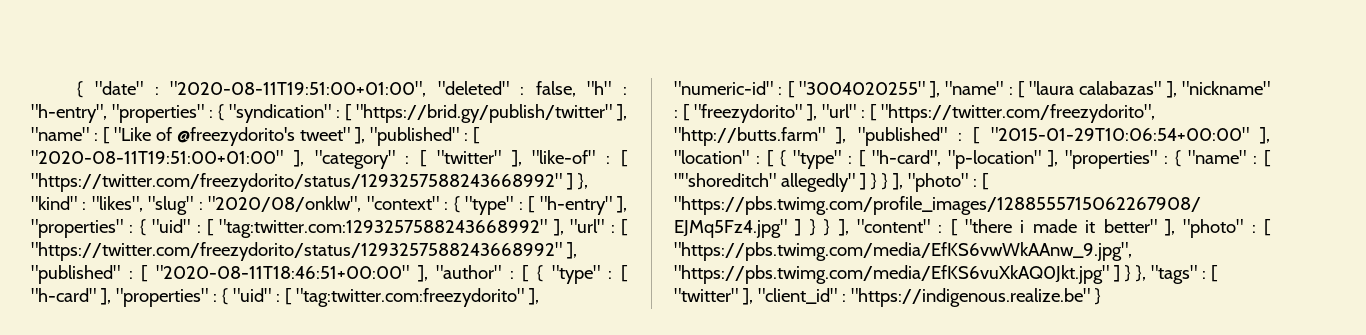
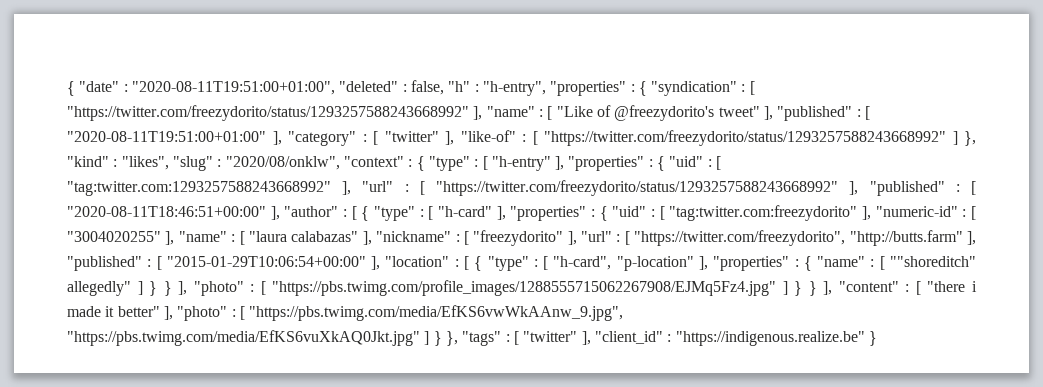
- [ "https://brid.gy/publish/twitter" ], "name" :
+ [ "https://twitter.com/freezydorito/status/1293257588243668992" ], "name" :

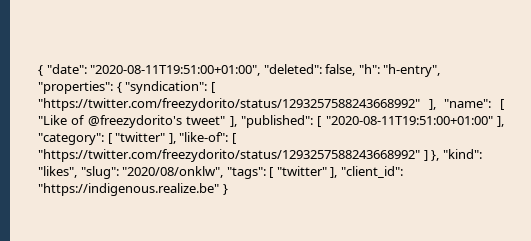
- { "date" : "2020-08-11T19:51:00+01:00", "deleted" : false, "h" : "h-entry", "properties" : { "syndication" : [ "https://twitter.com/freezydorito/status/1293257588243668992" ], "name" : [ "Like of @freezydorito's tweet" ], "published" : [ "2020-08-11T19:51:00+01:00" ], "category" : [ "twitter" ], "like-of" : [ "https://twitter.com/freezydorito/status/1293257588243668992" ] }, "kind" : "likes", "slug" : "2020/08/onklw", "context" : { "type" : [ "h-entry" ], "properties" : { "uid" : [ "tag:twitter.com:1293257588243668992" ], "url" : [ "https://twitter.com/freezydorito/status/1293257588243668992" ], "published" : [ "2020-08-11T18:46:51+00:00" ], "author" : [ { "type" : [ "h-card" ], "properties" : { "uid" : [ "tag:twitter.com:freezydorito" ], "numeric-id" : [ "3004020255" ], "name" : [ "laura calabazas" ], "nickname" : [ "freezydorito" ], "url" : [ "https://twitter.com/freezydorito", "http://butts.farm" ], "published" : [ "2015-01-29T10:06:54+00:00" ], "location" : [ { "type" : [ "h-card", "p-location" ], "properties" : { "name" : [ ""shoreditch" allegedly" ] } } ], "photo" : [ "https://pbs.twimg.com/profile_images/1288555715062267908/EJMq5Fz4.jpg" ] } } ], "content" : [ "there i made it better" ], "photo" : [ "https://pbs.twimg.com/media/EfKS6vwWkAAnw_9.jpg", "https://pbs.twimg.com/media/EfKS6vuXkAQ0Jkt.jpg" ] } }, "tags" : [ "twitter" ], "client_id" : "https://indigenous.realize.be" }
+ { "date": "2020-08-11T19:51:00+01:00", "deleted": false, "h": "h-entry", "properties": { "syndication": [ "https://twitter.com/freezydorito/status/1293257588243668992" ], "name": [ "Like of @freezydorito's tweet" ], "published": [ "2020-08-11T19:51:00+01:00" ], "category": [ "twitter" ], "like-of": [ "https://twitter.com/freezydorito/status/1293257588243668992" ] }, "kind": "likes", "slug": "2020/08/onklw", "tags": [ "twitter" ], "client_id": "https://indigenous.realize.be" }

